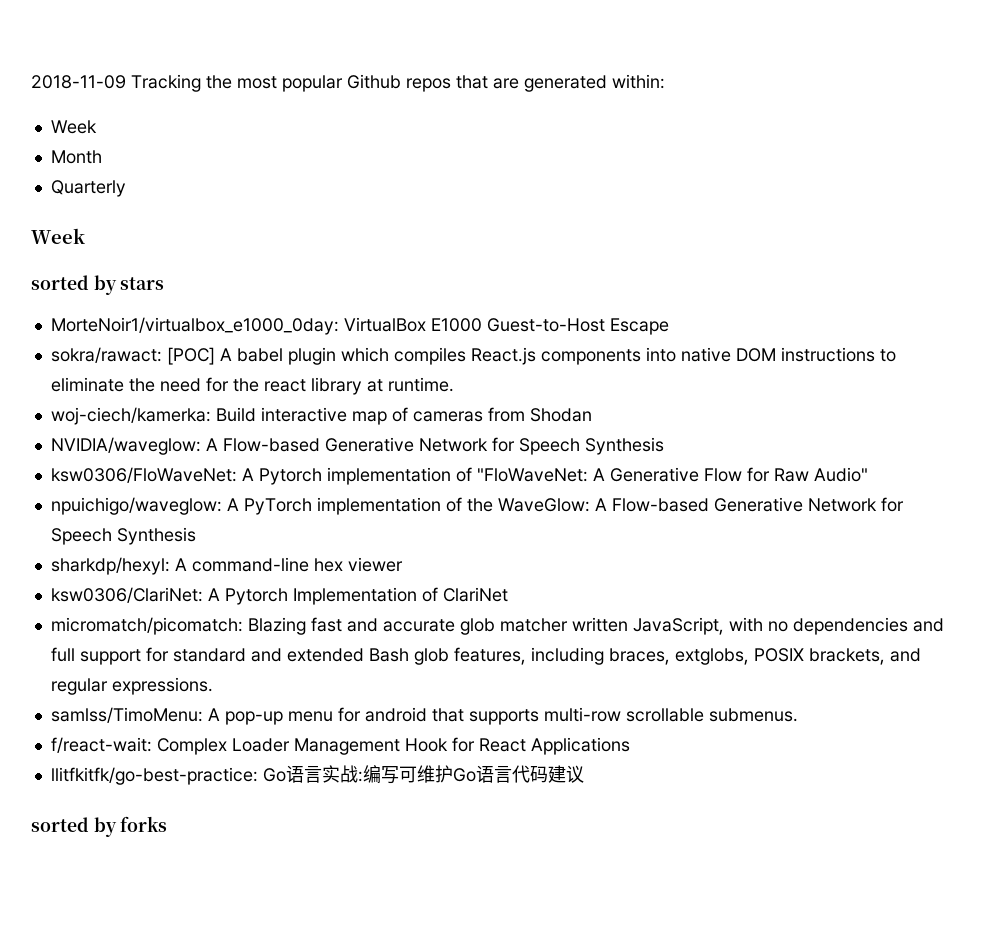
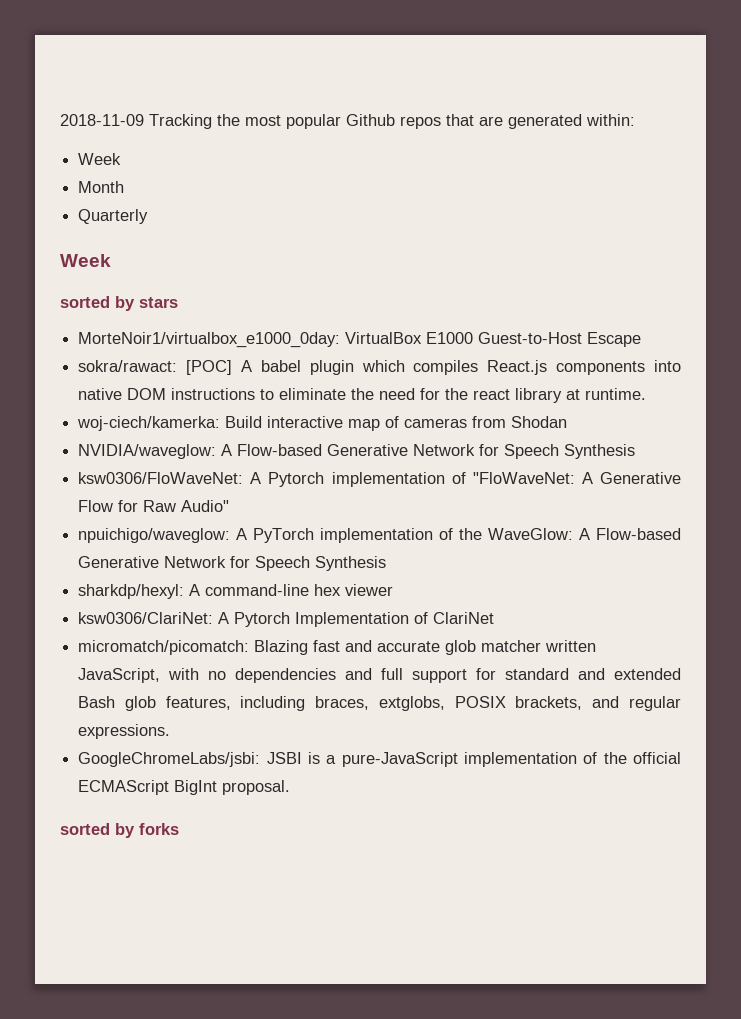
- samlss/TimoMenu: A pop-up menu for android that supports multi-row scrollable submenus.
- f/react-wait: Complex Loader Management Hook for React Applications
- llitfkitfk/go-best-practice: Go语言实战:编写可维护Go语言代码建议
+ GoogleChromeLabs/jsbi: JSBI is a pure-JavaScript implementation of the official ECMAScript BigInt proposal.

